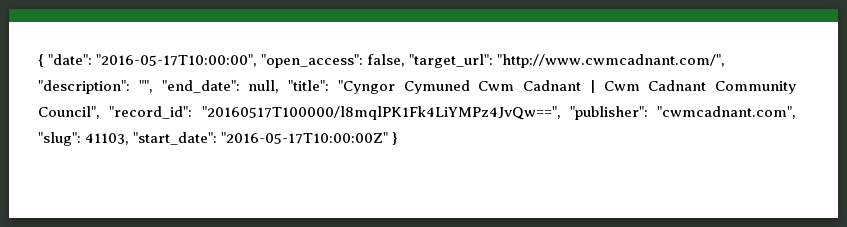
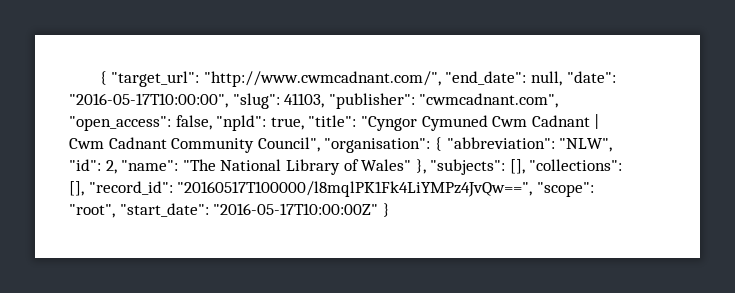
- { "date": "2016-05-17T10:00:00", "open_access": false, "target_url": "http://www.cwmcadnant.com/", "description": "", "end_date": null, "title": "Cyngor Cymuned Cwm Cadnant | Cwm Cadnant Community Council", "record_id": "20160517T100000/l8mqlPK1Fk4LiYMPz4JvQw==", "publisher": "cwmcadnant.com", "slug": 41103, "start_date": "2016-05-17T10:00:00Z" }
+ { "target_url": "http://www.cwmcadnant.com/", "end_date": null, "date": "2016-05-17T10:00:00", "slug": 41103, "publisher": "cwmcadnant.com", "open_access": false, "npld": true, "title": "Cyngor Cymuned Cwm Cadnant | Cwm Cadnant Community Council", "organisation": { "abbreviation": "NLW", "id": 2, "name": "The National Library of Wales" }, "subjects": [], "collections": [], "record_id": "20160517T100000/l8mqlPK1Fk4LiYMPz4JvQw==", "scope": "root", "start_date": "2016-05-17T10:00:00Z" }

